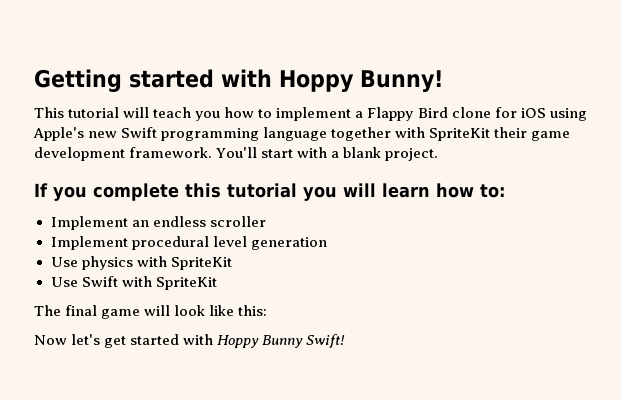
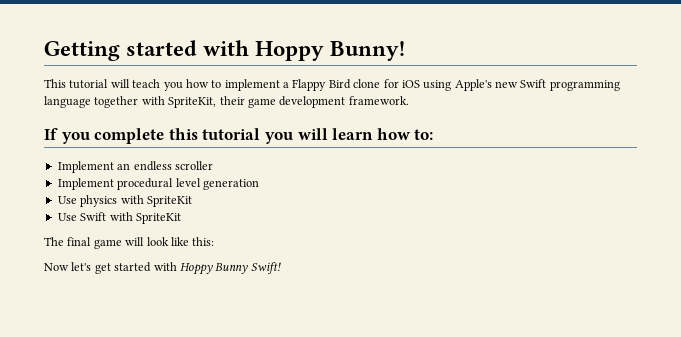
- This tutorial will teach you how to implement a Flappy Bird clone for iOS using Apple's new Swift programming language together with SpriteKit their game development framework. You'll start with a blank project.
+ This tutorial will teach you how to implement a Flappy Bird clone for iOS using Apple's new Swift programming language together with SpriteKit, their game development framework.

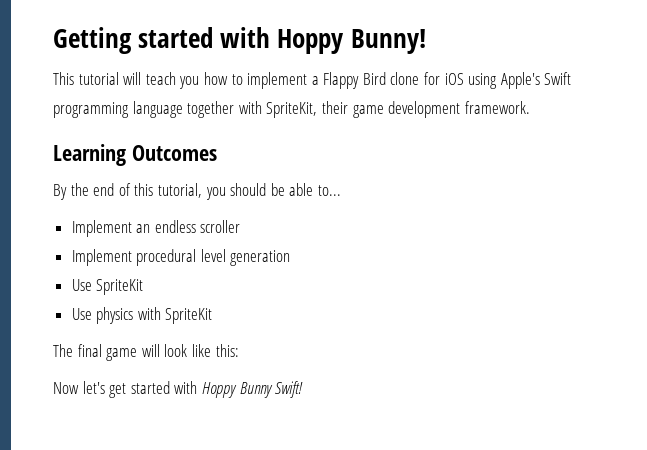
- This tutorial will teach you how to implement a Flappy Bird clone for iOS using Apple's new Swift programming language together with SpriteKit, their game development framework.
+ This tutorial will teach you how to implement a Flappy Bird clone for iOS using Apple's Swift programming language together with SpriteKit, their game development framework.
- If you complete this tutorial you will learn how to:
+ Learning Outcomes
+ By the end of this tutorial, you should be able to...
- Use physics with SpriteKit
+ Use SpriteKit
- Use Swift with SpriteKit
+ Use physics with SpriteKit

